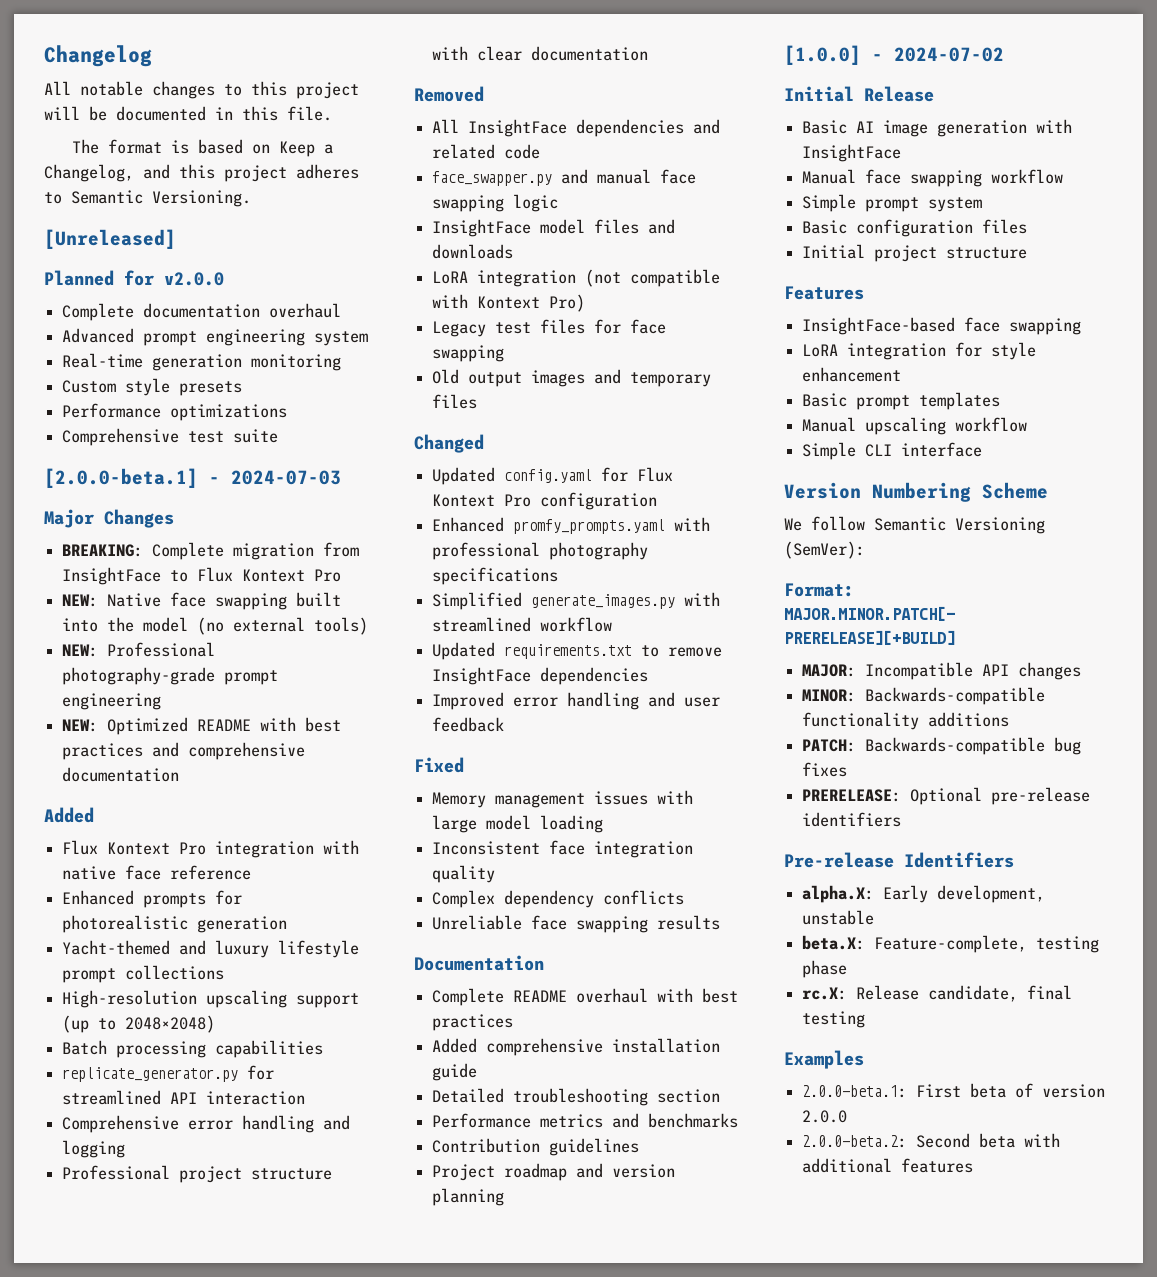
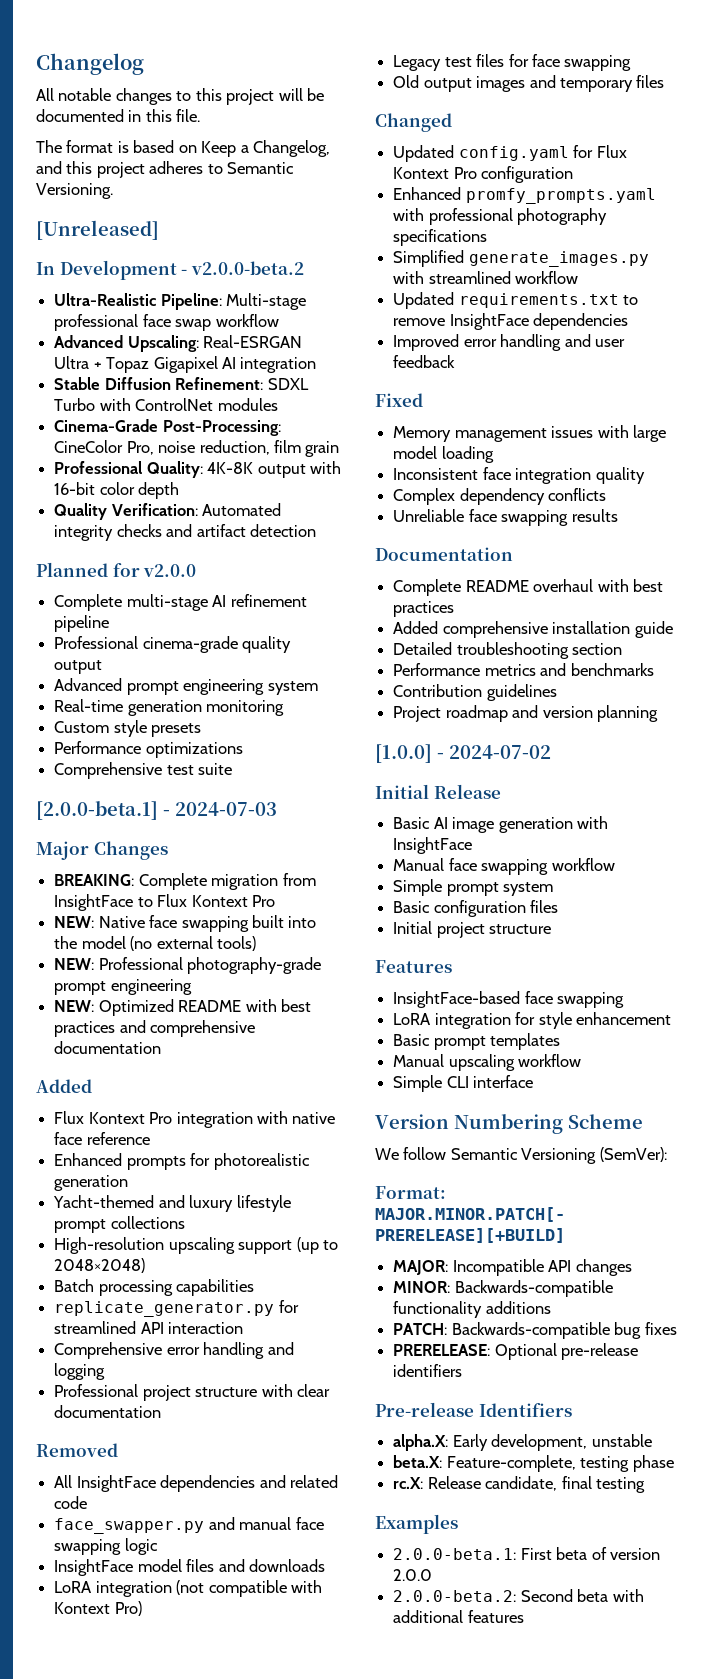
+ In Development - v2.0.0-beta.2
+ Ultra-Realistic Pipeline: Multi-stage professional face swap workflow
+ Advanced Upscaling: Real-ESRGAN Ultra + Topaz Gigapixel AI integration
+ Stable Diffusion Refinement: SDXL Turbo with ControlNet modules
+ Cinema-Grade Post-Processing: CineColor Pro, noise reduction, film grain
+ Professional Quality: 4K-8K output with 16-bit color depth
+ Quality Verification: Automated integrity checks and artifact detection
  Planned for v2.0.0
- Complete documentation overhaul
+ Complete multi-stage AI refinement pipeline
+ Professional cinema-grade quality output

